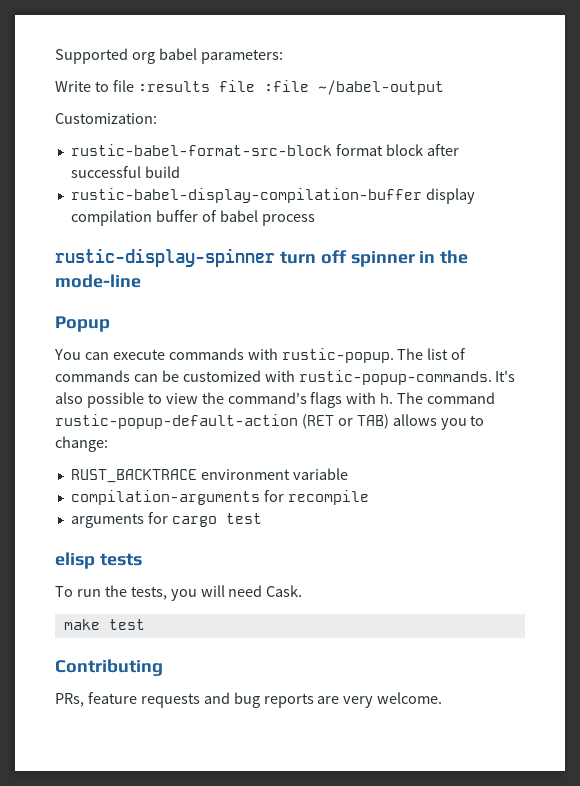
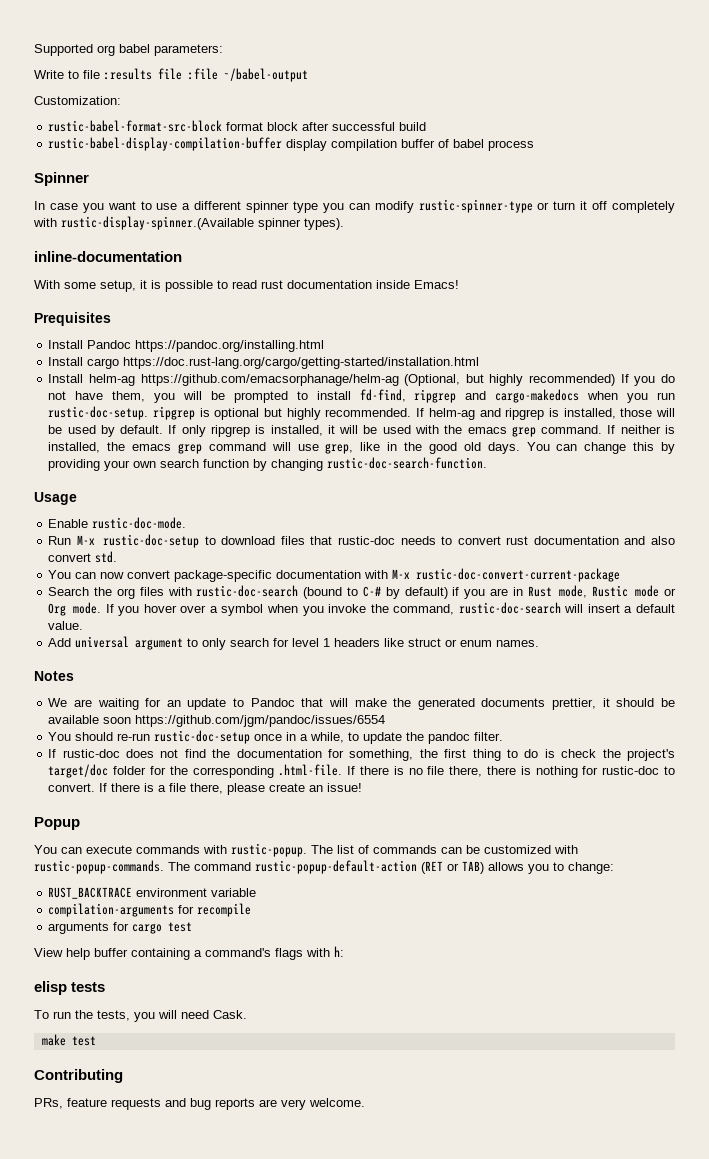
- rustic-display-spinner turn off spinner in the mode-line
+ Spinner
+ In case you want to use a different spinner type you can modify rustic-spinner-type or turn it off completely with rustic-display-spinner.(Available spinner types).
+ inline-documentation
+ With some setup, it is possible to read rust documentation inside Emacs!
+ Prequisites
+ Install Pandoc https://pandoc.org/installing.html
+ Install cargo https://doc.rust-lang.org/cargo/getting-started/installation.html
+ Install helm-ag https://github.com/emacsorphanage/helm-ag (Optional, but highly recommended) If you do not have them, you will be prompted to install fd-find, ripgrep and cargo-makedocs when you run rustic-doc-setup. ripgrep is optional but highly recommended. If helm-ag and ripgrep is installed, those will be used by default. If only ripgrep is installed, it will be used with the emacs grep command. If neither is installed, the emacs grep command will use grep, like in the good old days. You can change this by providing your own search function by changing rustic-doc-search-function.
+ Usage
+ Enable rustic-doc-mode.
+ Run M-x rustic-doc-setup to download files that rustic-doc needs to convert rust documentation and also convert std.
+ You can now convert package-specific documentation with M-x rustic-doc-convert-current-package
+ Search the org files with rustic-doc-search (bound to C-# by default) if you are in Rust mode, Rustic mode or Org mode. If you hover over a symbol when you invoke the command, rustic-doc-search will insert a default value.
+ Add universal argument to only search for level 1 headers like struct or enum names.
+ Notes
+ We are waiting for an update to Pandoc that will make the generated documents prettier, it should be available soon https://github.com/jgm/pandoc/issues/6554
+ You should re-run rustic-doc-setup once in a while, to update the pandoc filter.
+ If rustic-doc does not find the documentation for something, the first thing to do is check the project's target/doc folder for the corresponding .html-file. If there is no file there, there is nothing for rustic-doc to convert. If there is a file there, please create an issue!
- It's also possible to view the command's flags with h.
+ View help buffer containing a command's flags with h:

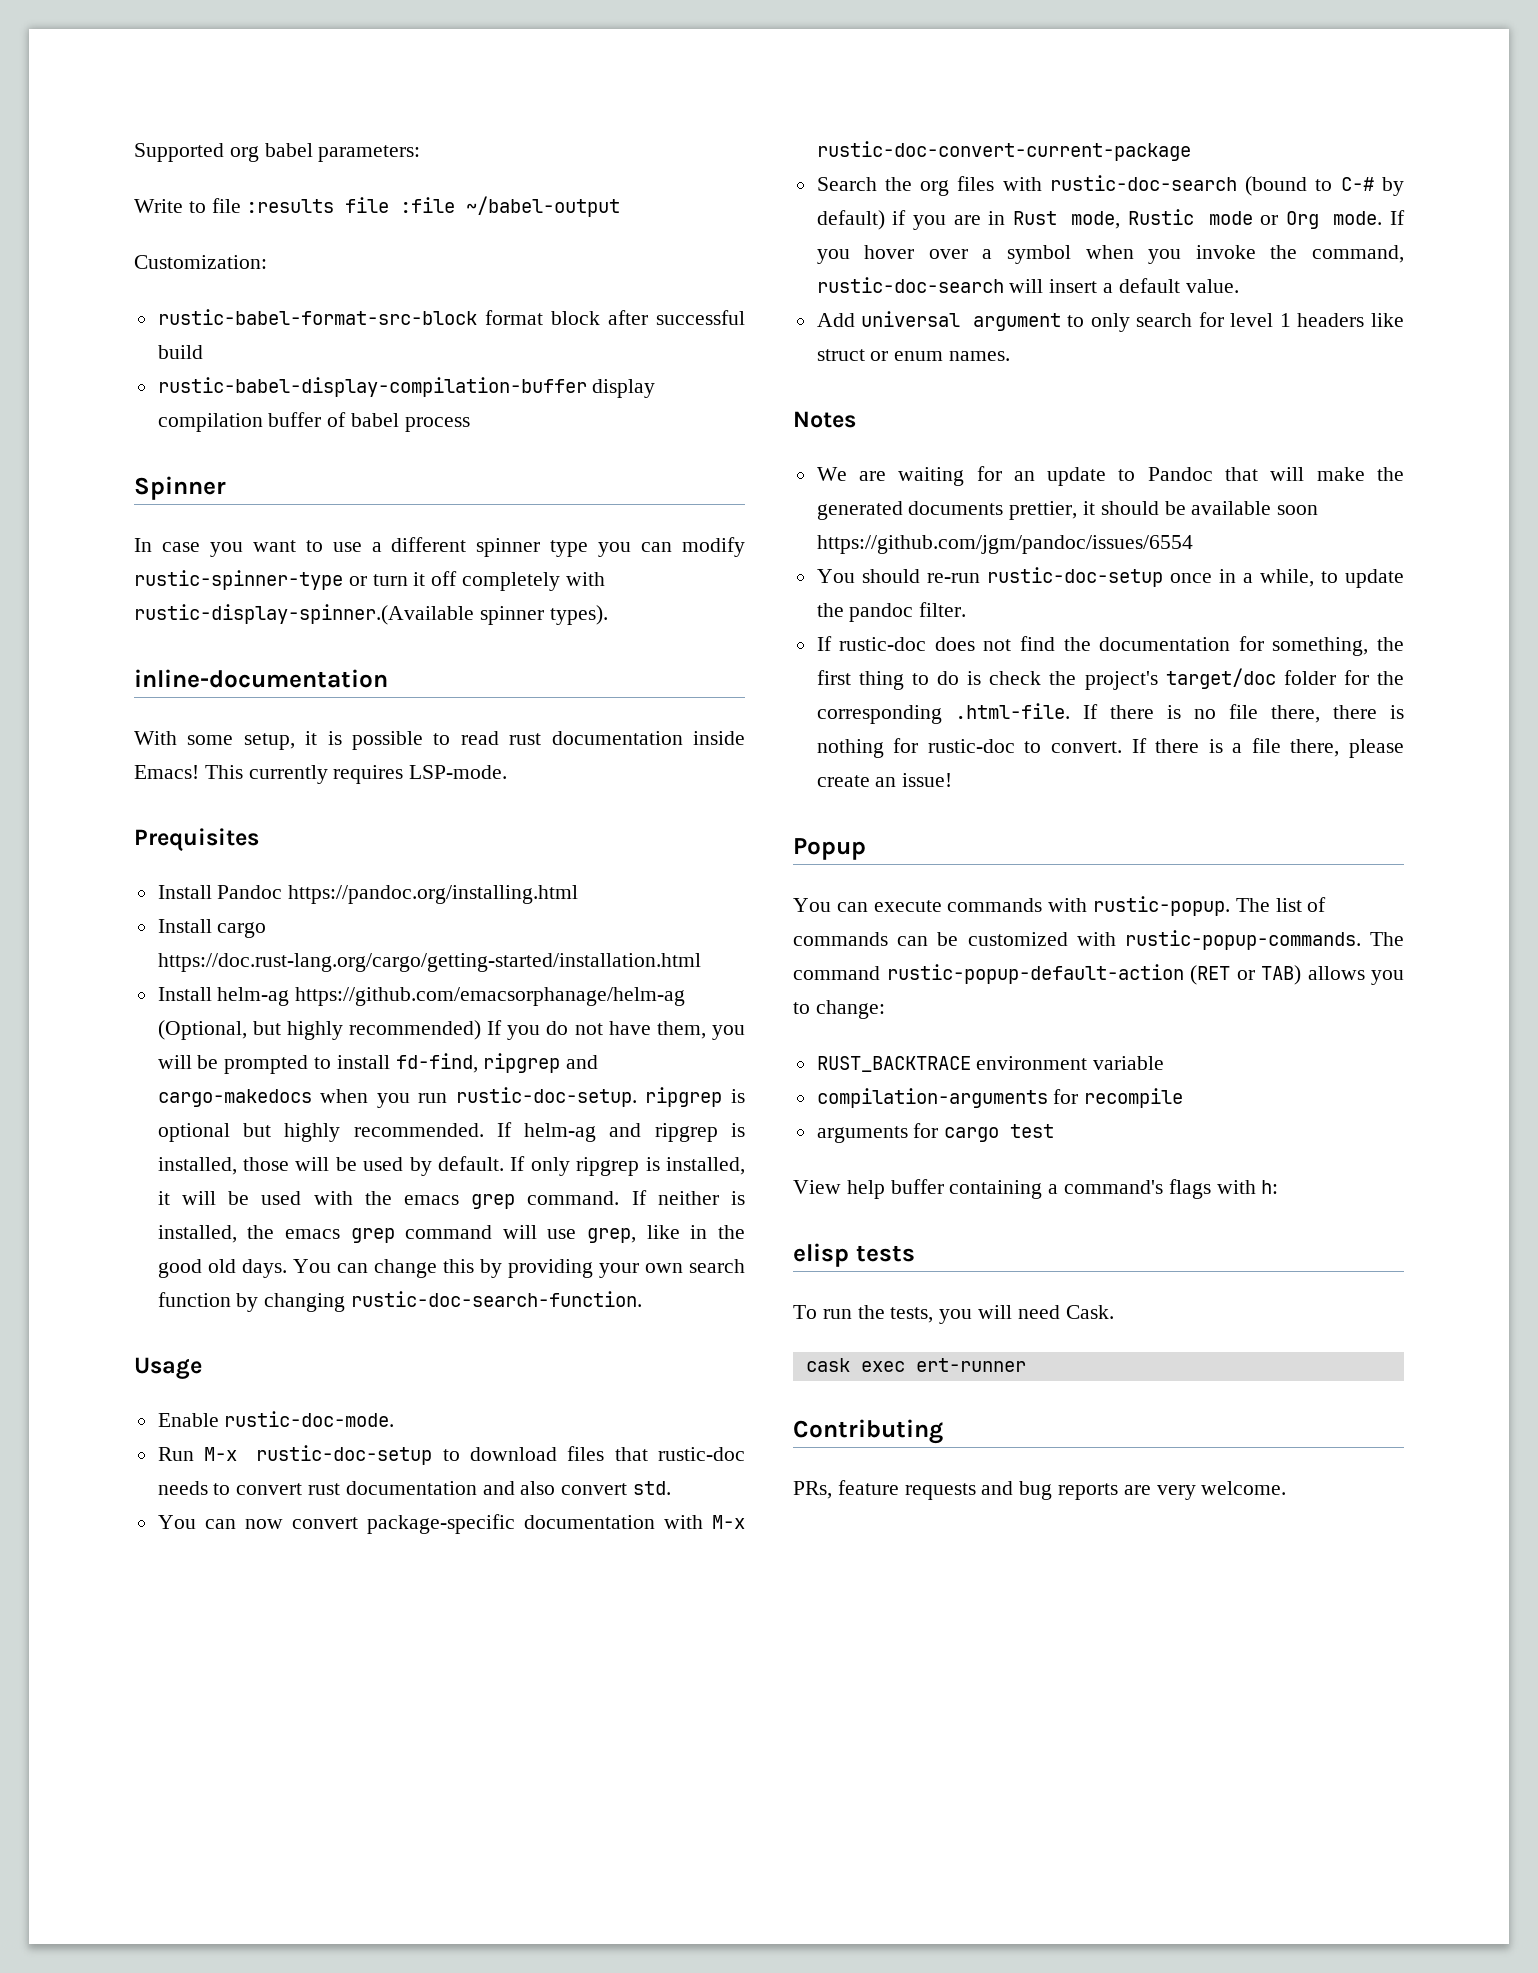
+ This currently requires LSP-mode.
- make test
+ cask exec ert-runner

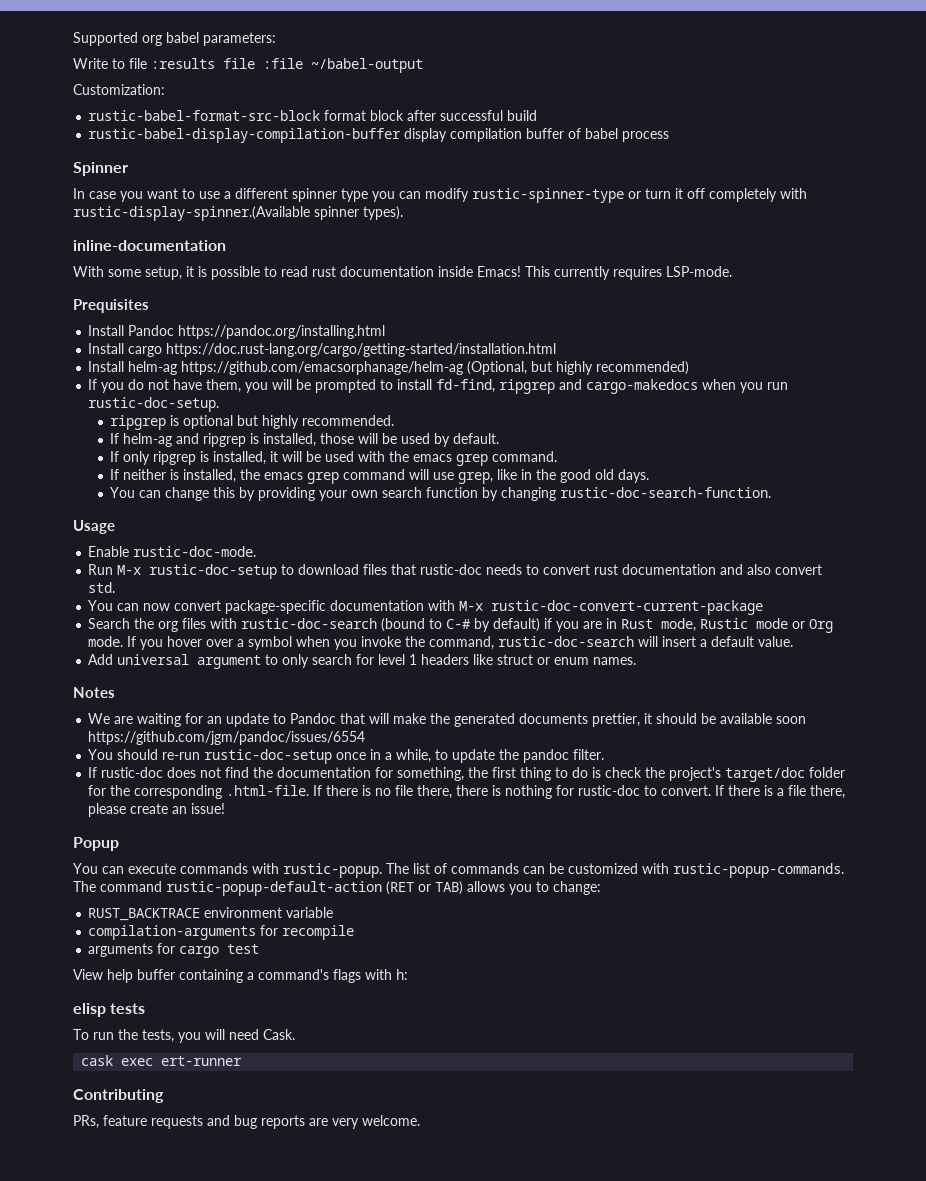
- Install helm-ag https://github.com/emacsorphanage/helm-ag (Optional, but highly recommended) If you do not have them, you will be prompted to install fd-find, ripgrep and cargo-makedocs when you run rustic-doc-setup. ripgrep is optional but highly recommended. If helm-ag and ripgrep is installed, those will be used by default. If only ripgrep is installed, it will be used with the emacs grep command. If neither is installed, the emacs grep command will use grep, like in the good old days. You can change this by providing your own search function by changing rustic-doc-search-function.
+ Install helm-ag https://github.com/emacsorphanage/helm-ag (Optional, but highly recommended)
+ If you do not have them, you will be prompted to install fd-find, ripgrep and cargo-makedocs when you run rustic-doc-setup.
+ ripgrep is optional but highly recommended.
+ If helm-ag and ripgrep is installed, those will be used by default.
+ If only ripgrep is installed, it will be used with the emacs grep command.
+ If neither is installed, the emacs grep command will use grep, like in the good old days.
+ You can change this by providing your own search function by changing rustic-doc-search-function.

